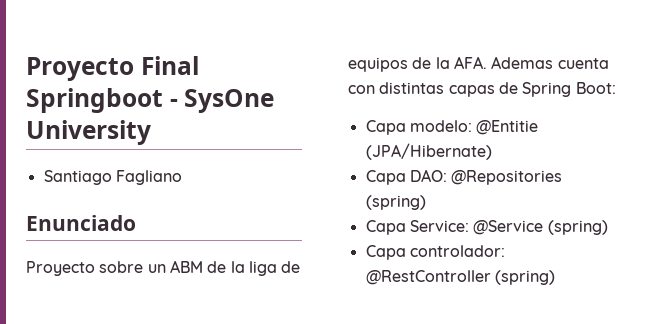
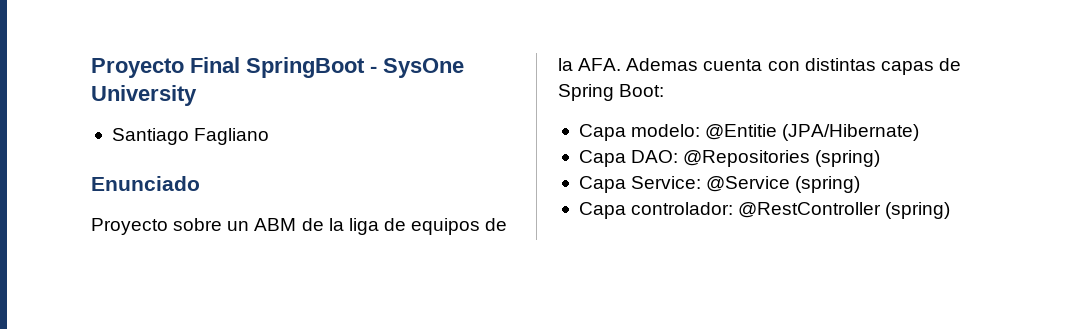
- Proyecto Final Springboot - SysOne University
+ Proyecto Final SpringBoot - SysOne University

